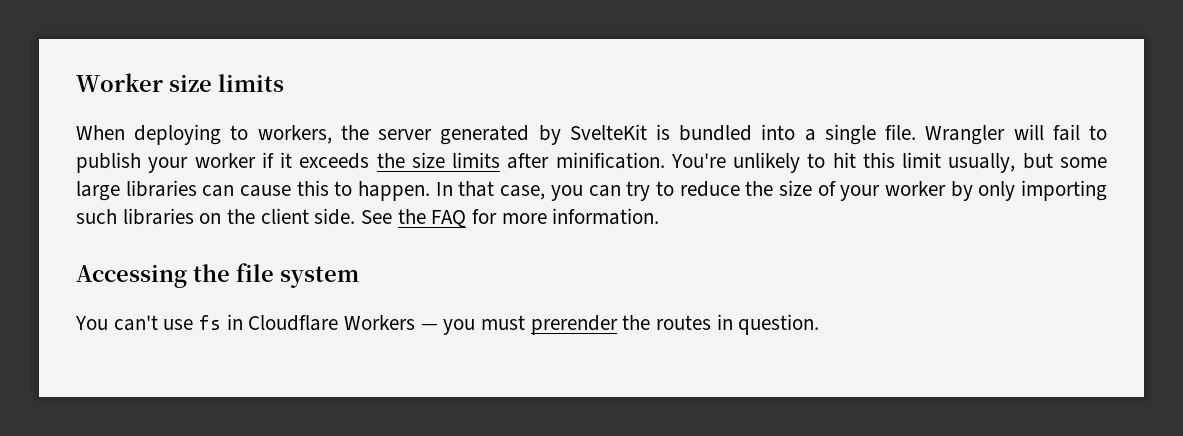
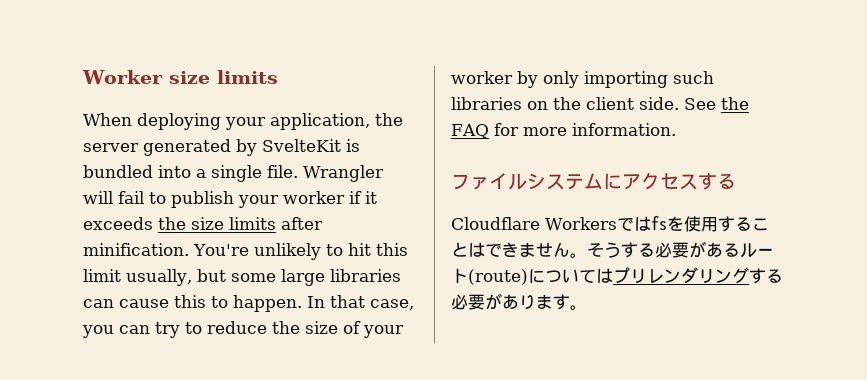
- When deploying to workers, the server generated by SvelteKit is bundled into a single file.
+ When deploying your application, the server generated by SvelteKit is bundled into a single file.
- Accessing the file system
- You can't use fs in Cloudflare Workers — you must prerender the routes in question.
+ ファイルシステムにアクセスする
+ Cloudflare Workersではfsを使用することはできません。そうする必要があるルート(route)についてはプリレンダリングする必要があります。

